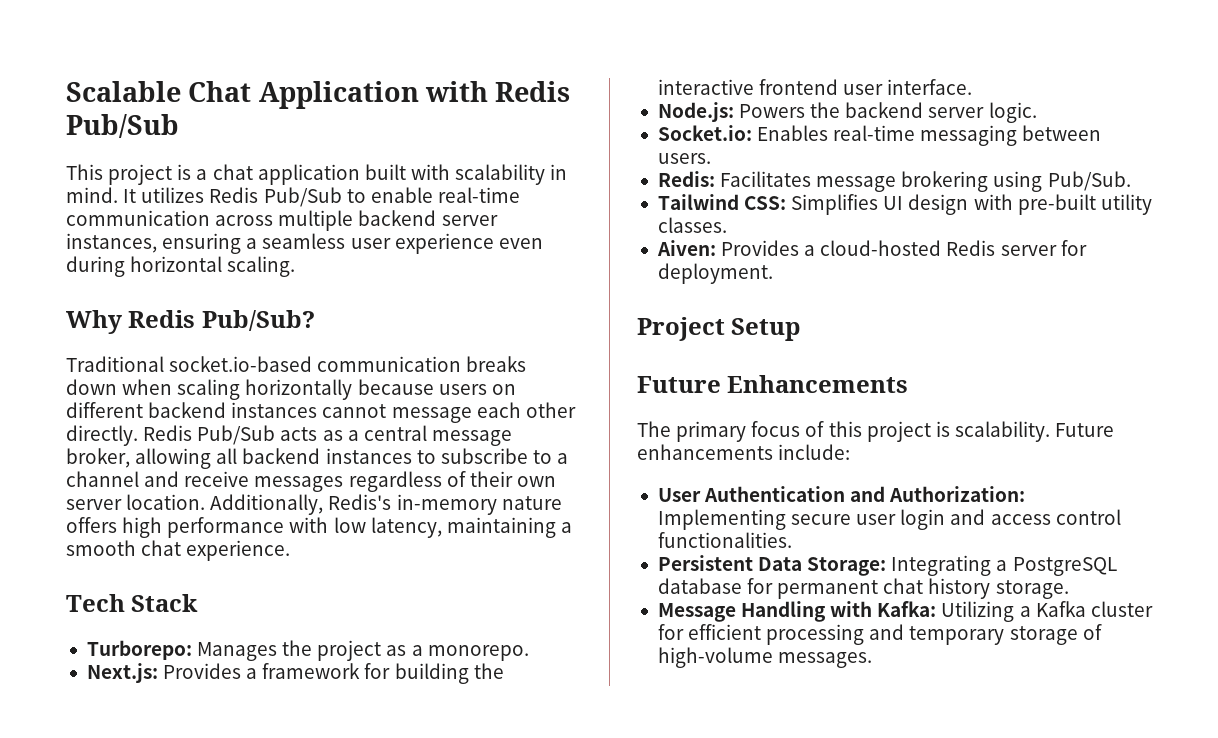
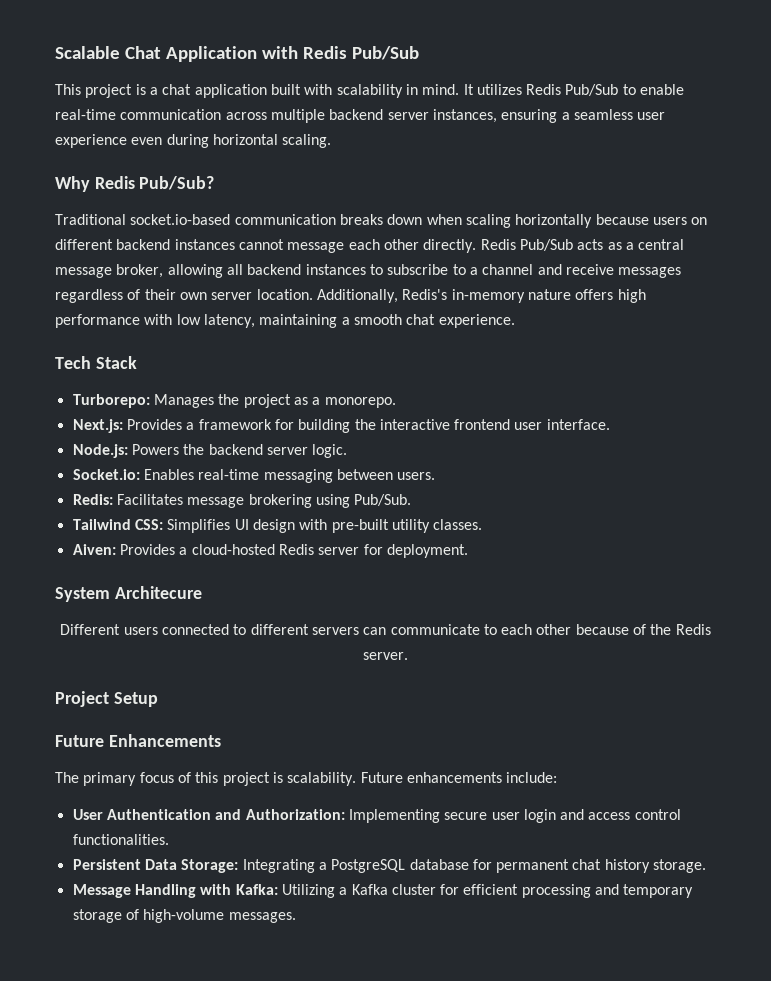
+ System Architecure
+ Different users connected to different servers can communicate to each other because of the Redis server.

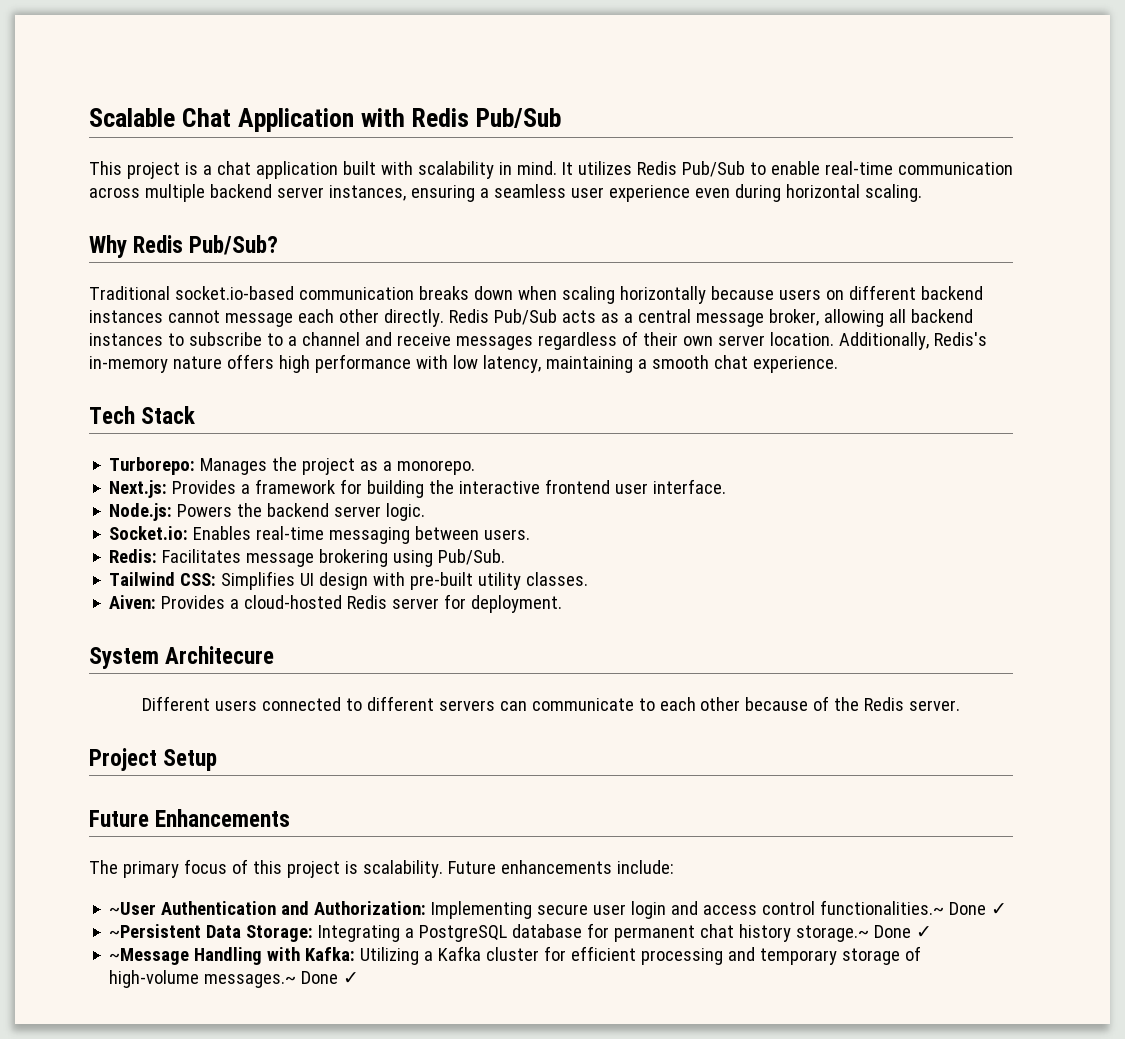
- User Authentication and Authorization: Implementing secure user login and access control functionalities.
- Persistent Data Storage: Integrating a PostgreSQL database for permanent chat history storage.
- Message Handling with Kafka: Utilizing a Kafka cluster for efficient processing and temporary storage of high-volume messages.
+ ~User Authentication and Authorization: Implementing secure user login and access control functionalities.~ Done ✓
+ ~Persistent Data Storage: Integrating a PostgreSQL database for permanent chat history storage.~ Done ✓
+ ~Message Handling with Kafka: Utilizing a Kafka cluster for efficient processing and temporary storage of high-volume messages.~ Done ✓

